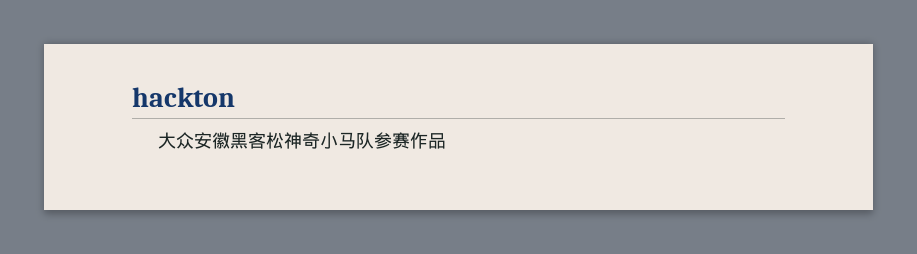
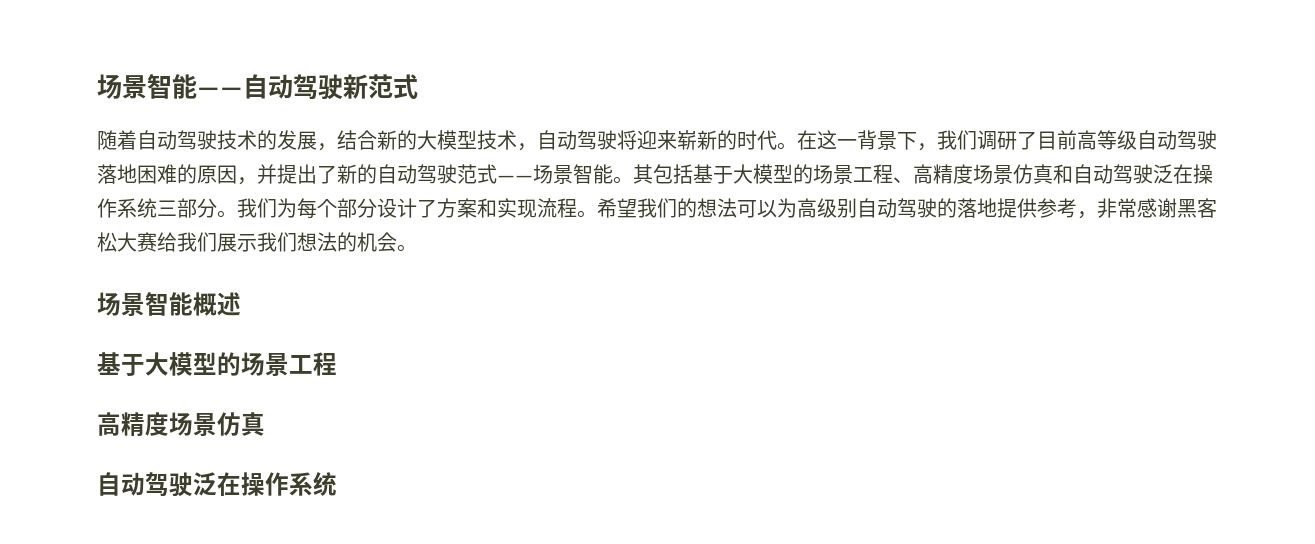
- hackton
- 大众安徽黑客松神奇小马队参赛作品
+ 场景智能——自动驾驶新范式
+ 随着自动驾驶技术的发展，结合新的大模型技术，自动驾驶将迎来崭新的时代。在这一背景下，我们调研了目前高等级自动驾驶落地困难的原因，并提出了新的自动驾驶范式——场景智能。其包括基于大模型的场景工程、高精度场景仿真和自动驾驶泛在操作系统三部分。我们为每个部分设计了方案和实现流程。希望我们的想法可以为高级别自动驾驶的落地提供参考，非常感谢黑客松大赛给我们展示我们想法的机会。
+ 场景智能概述
+ 基于大模型的场景工程
+ 高精度场景仿真
+ 自动驾驶泛在操作系统

